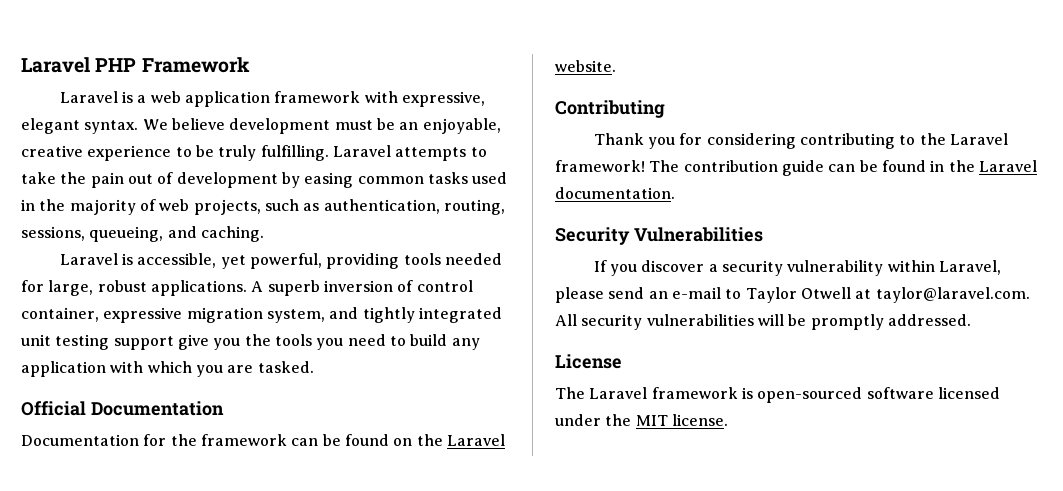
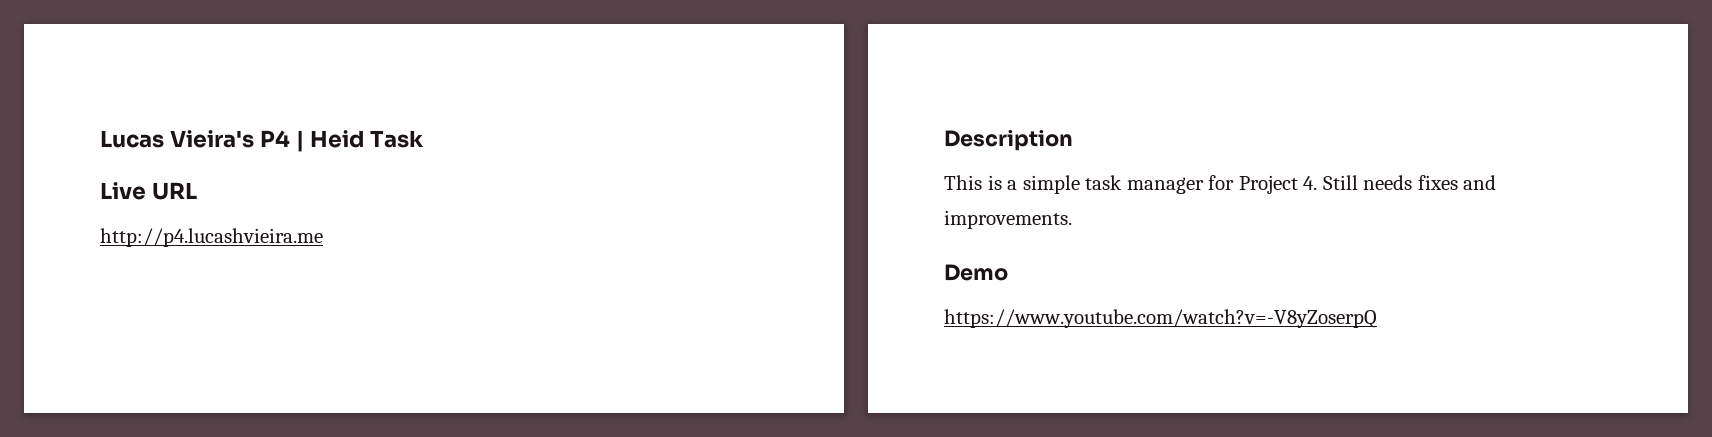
- Laravel PHP Framework
- Laravel is a web application framework with expressive, elegant syntax. We believe development must be an enjoyable, creative experience to be truly fulfilling. Laravel attempts to take the pain out of development by easing common tasks used in the majority of web projects, such as authentication, routing, sessions, queueing, and caching.
- Laravel is accessible, yet powerful, providing tools needed for large, robust applications. A superb inversion of control container, expressive migration system, and tightly integrated unit testing support give you the tools you need to build any application with which you are tasked.
- Official Documentation
- Documentation for the framework can be found on the Laravel website.
- Contributing
- Thank you for considering contributing to the Laravel framework! The contribution guide can be found in the Laravel documentation.
- Security Vulnerabilities
- If you discover a security vulnerability within Laravel, please send an e-mail to Taylor Otwell at taylor@laravel.com. All security vulnerabilities will be promptly addressed.
- License
- The Laravel framework is open-sourced software licensed under the MIT license.
+ Lucas Vieira's P4 | Heid Task
+ Live URL
+ http://p4.lucashvieira.me
+ Description
+ This is a simple task manager for Project 4. Still needs fixes and improvements.
+ Demo
+ https://www.youtube.com/watch?v=-V8yZoserpQ

